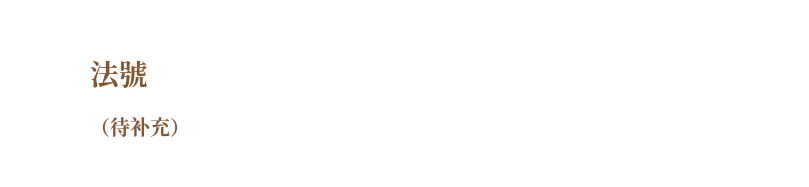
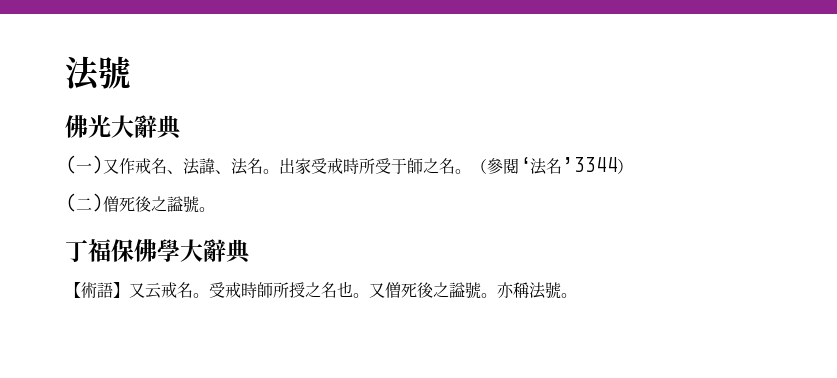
- （待补充）
+ 佛光大辭典
+ (一)又作戒名、法諱、法名。出家受戒時所受于師之名。（參閱‘法名’3344）
+ (二)僧死後之謚號。
+ 丁福保佛學大辭典
+ 【術語】又云戒名。受戒時師所授之名也。又僧死後之謚號。亦稱法號。

